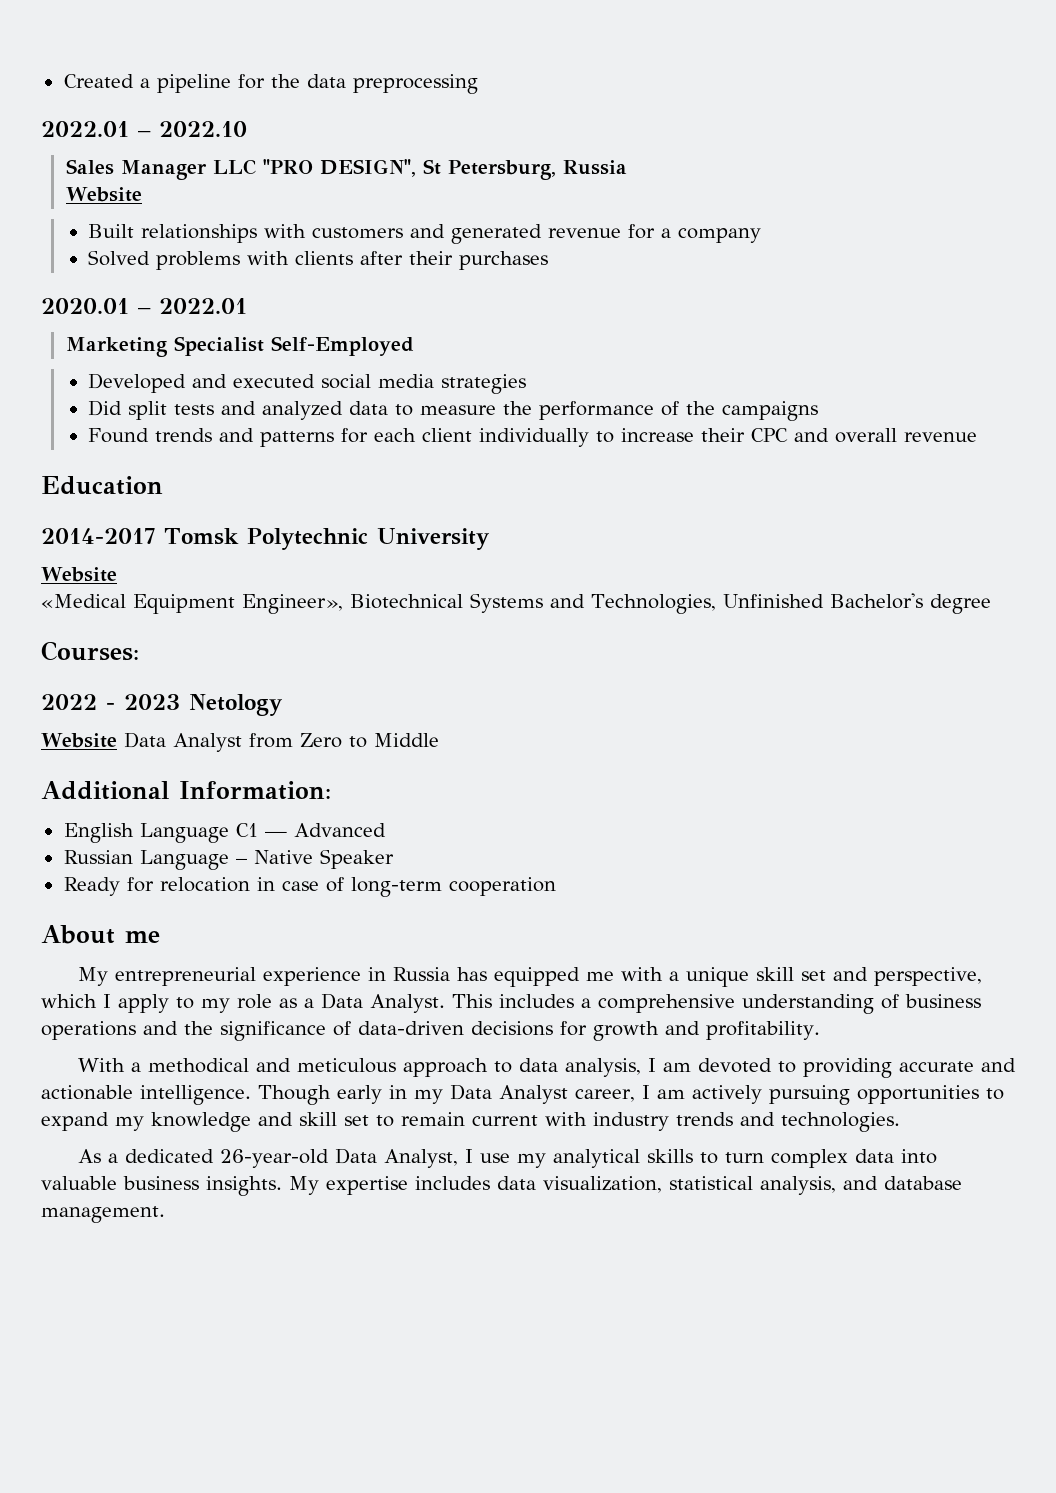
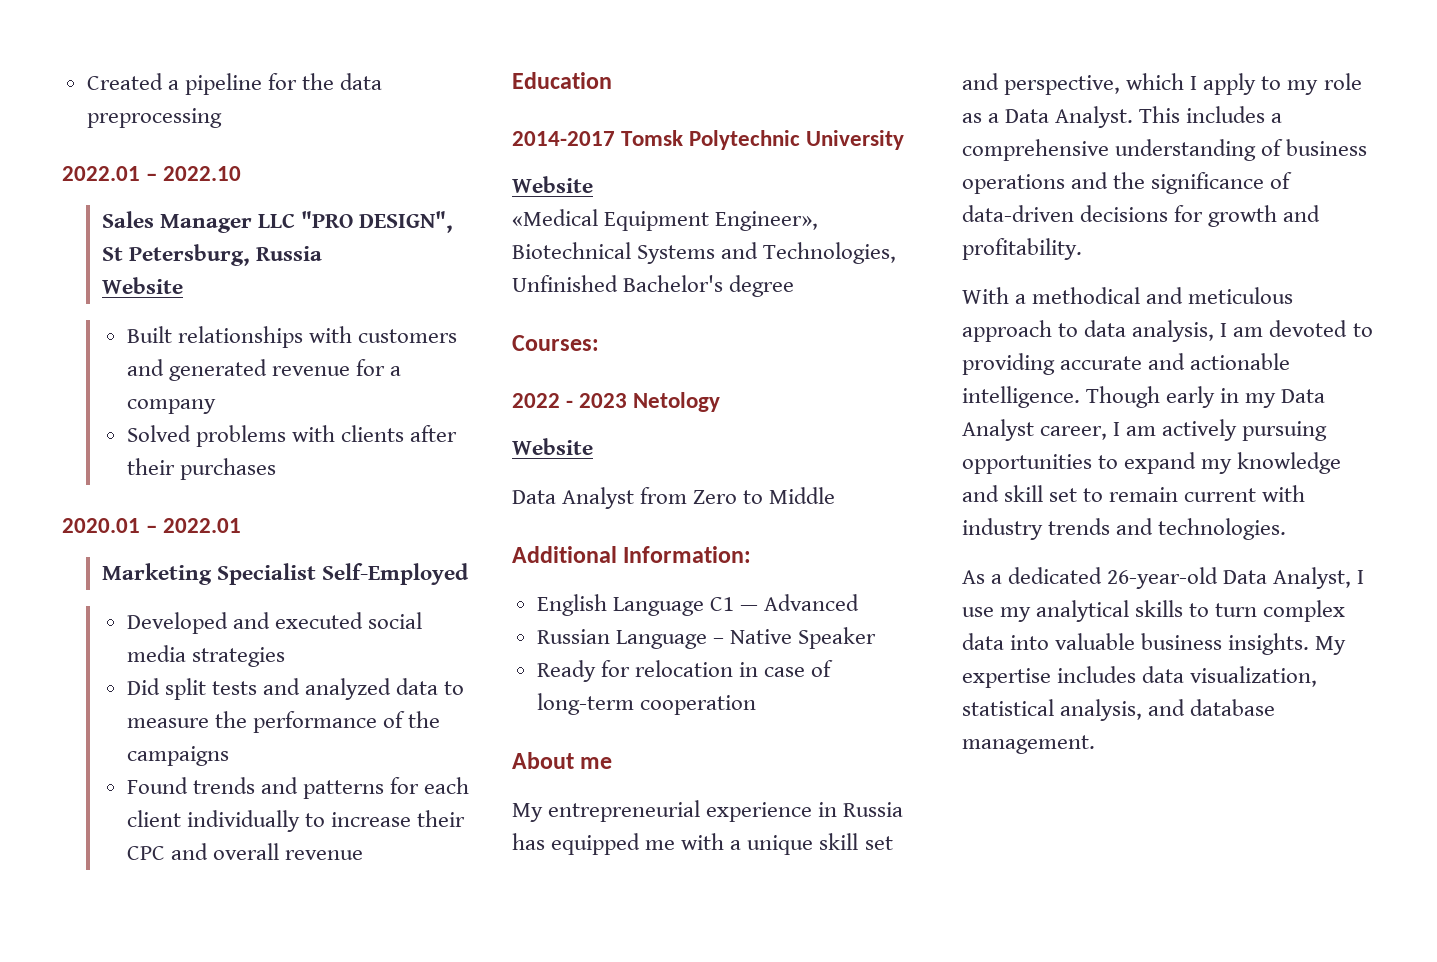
  2022 - 2023 Netology
- Website Data Analyst from Zero to Middle
+ Website
+ Data Analyst from Zero to Middle

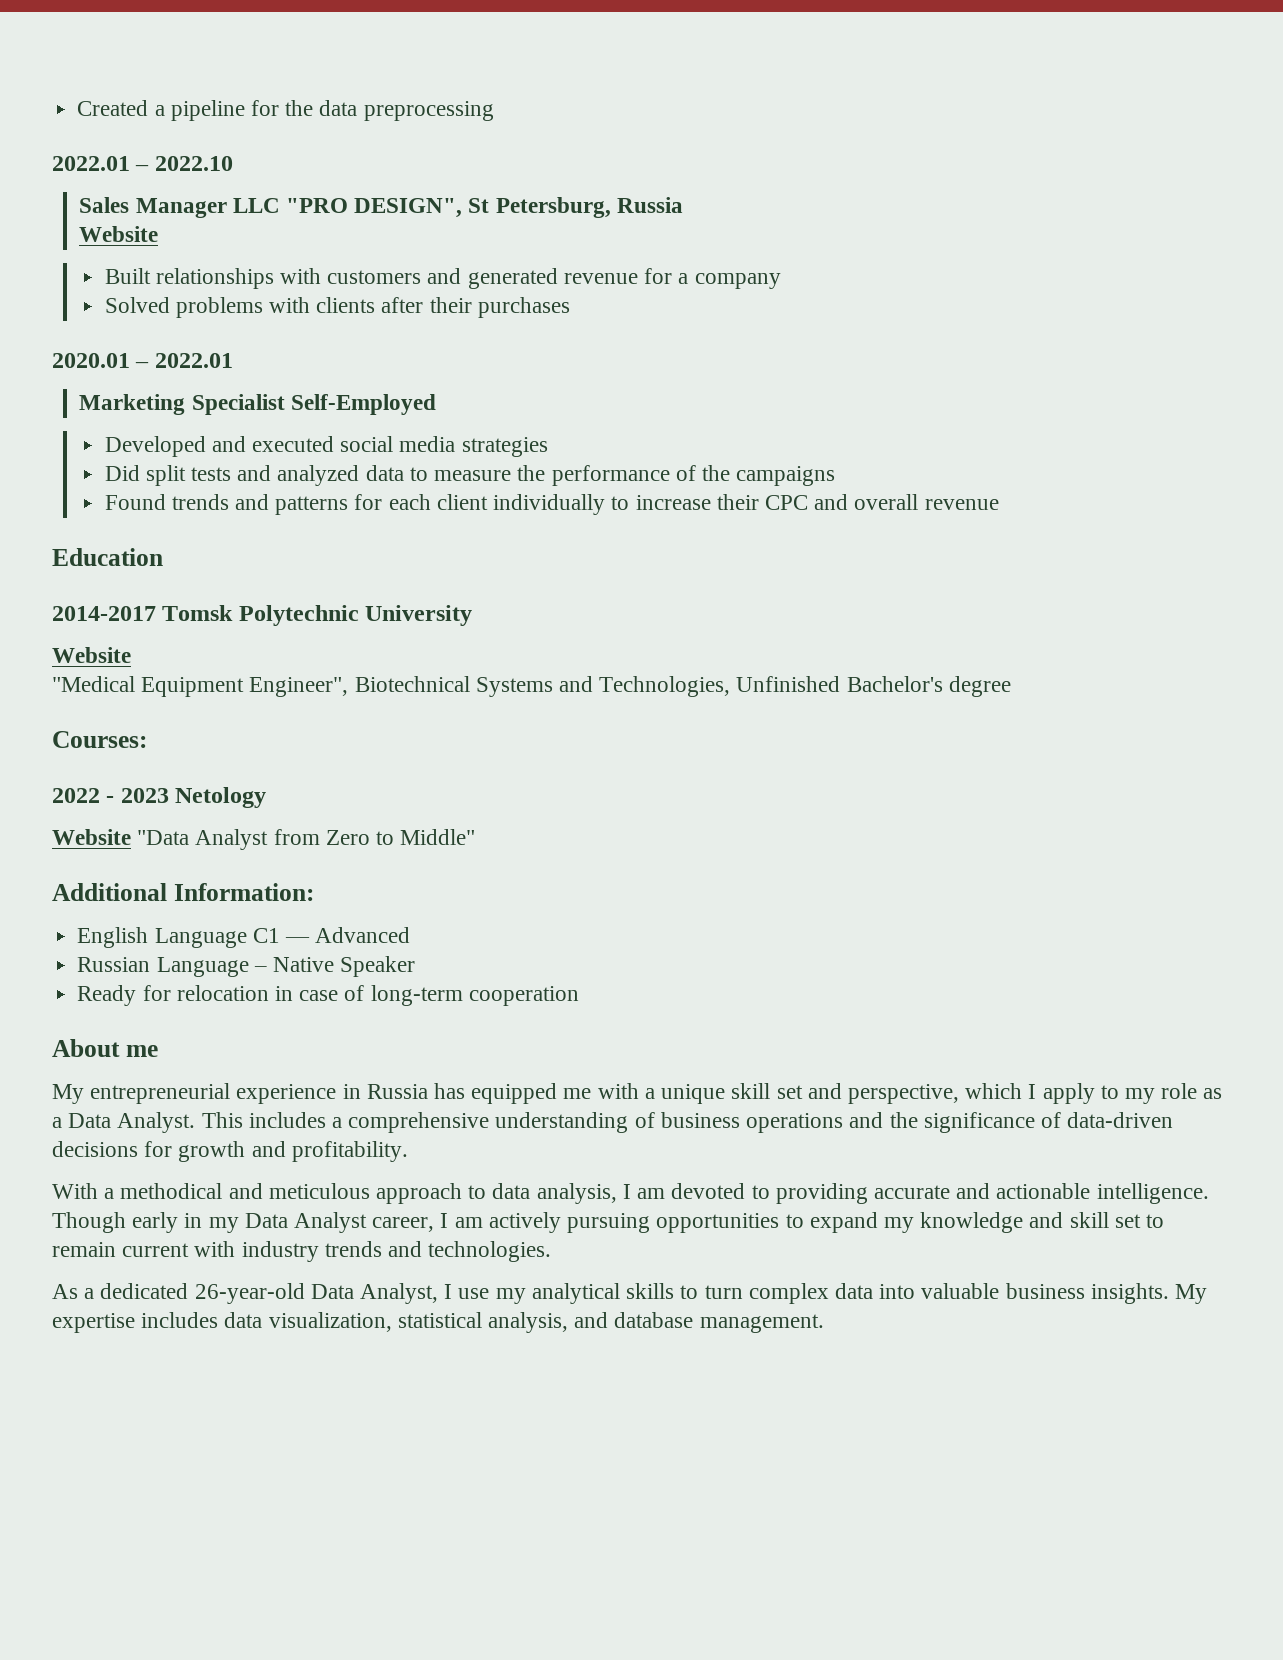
- «Medical Equipment Engineer», Biotechnical Systems and Technologies, Unfinished Bachelor's degree
+ "Medical Equipment Engineer", Biotechnical Systems and Technologies, Unfinished Bachelor's degree
  2022 - 2023 Netology
- Website
- Data Analyst from Zero to Middle
+ Website "Data Analyst from Zero to Middle"

